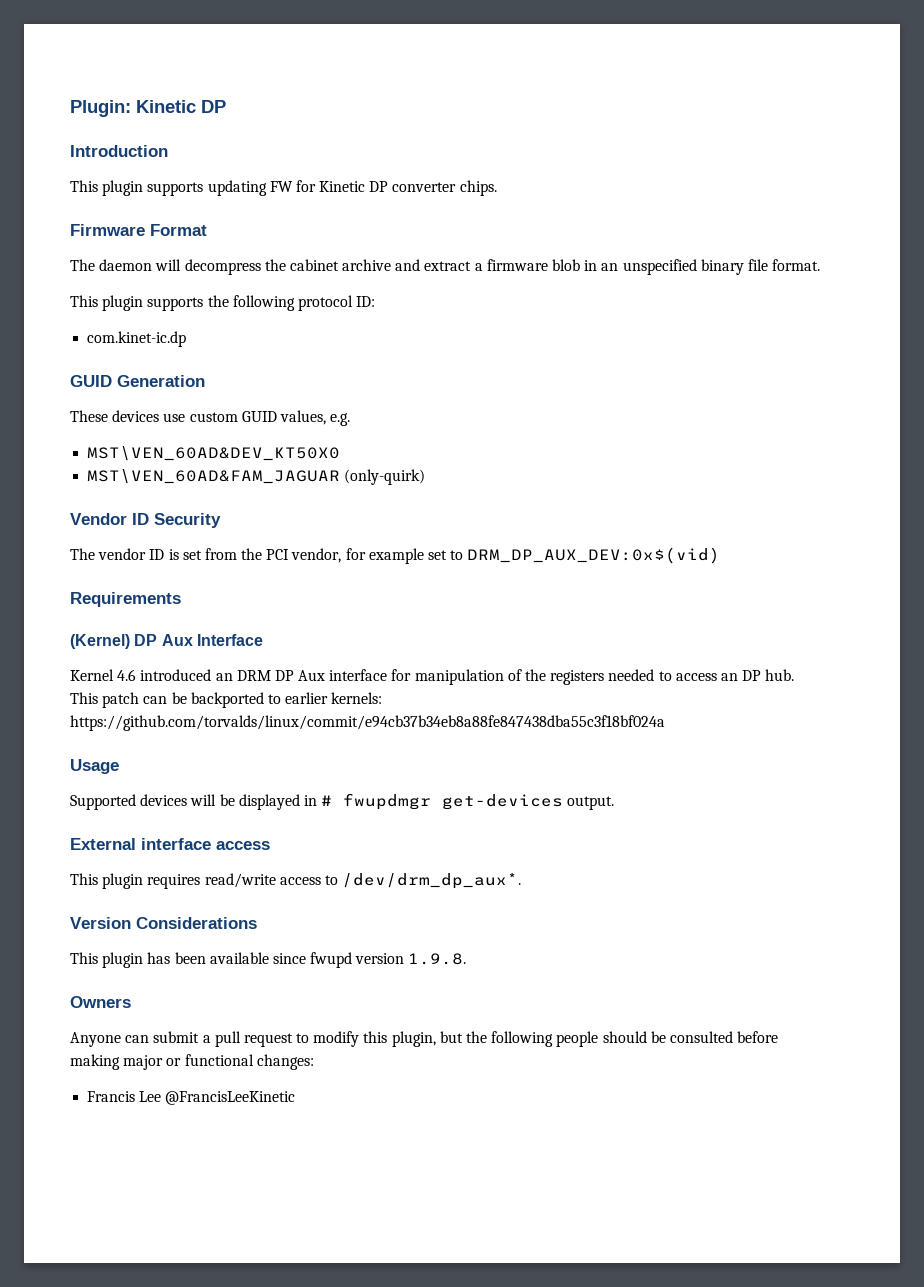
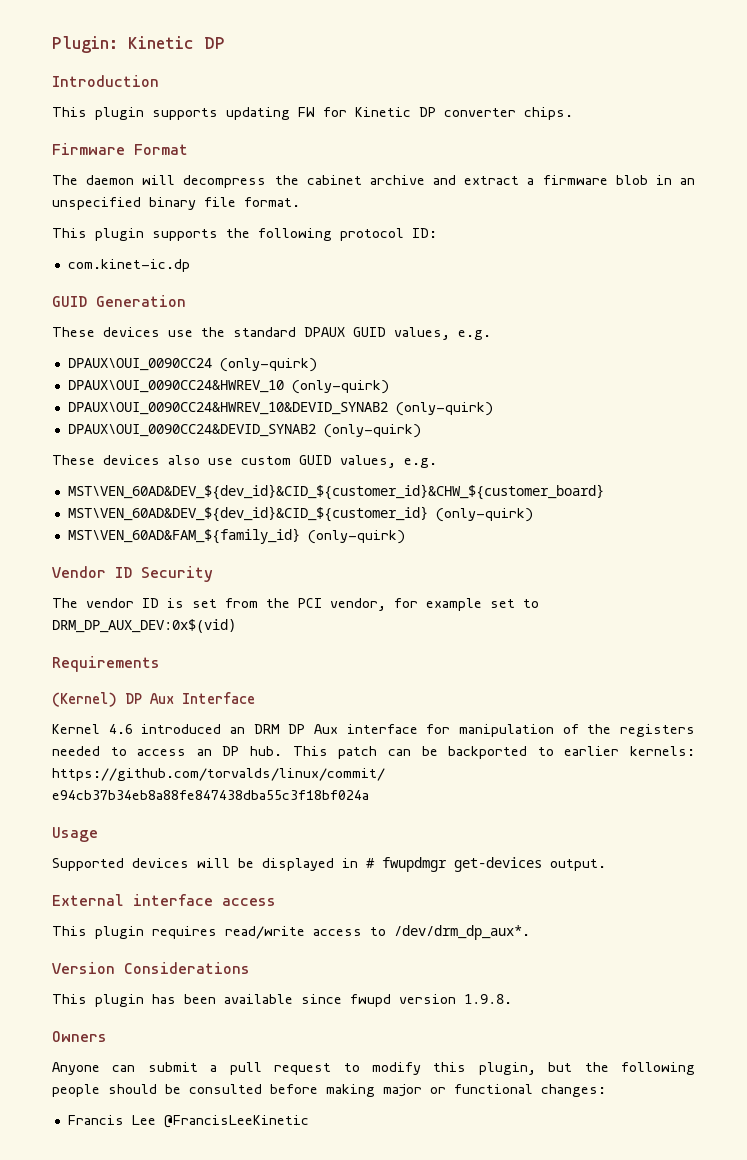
- These devices use custom GUID values, e.g.
+ These devices use the standard DPAUX GUID values, e.g.
+ DPAUX\OUI_0090CC24 (only-quirk)
+ DPAUX\OUI_0090CC24&HWREV_10 (only-quirk)
+ DPAUX\OUI_0090CC24&HWREV_10&DEVID_SYNAB2 (only-quirk)
+ DPAUX\OUI_0090CC24&DEVID_SYNAB2 (only-quirk)
+ These devices also use custom GUID values, e.g.
- MST\VEN_60AD&DEV_KT50X0
- MST\VEN_60AD&FAM_JAGUAR (only-quirk)
+ MST\VEN_60AD&DEV_${dev_id}&CID_${customer_id}&CHW_${customer_board}
+ MST\VEN_60AD&DEV_${dev_id}&CID_${customer_id} (only-quirk)
+ MST\VEN_60AD&FAM_${family_id} (only-quirk)

